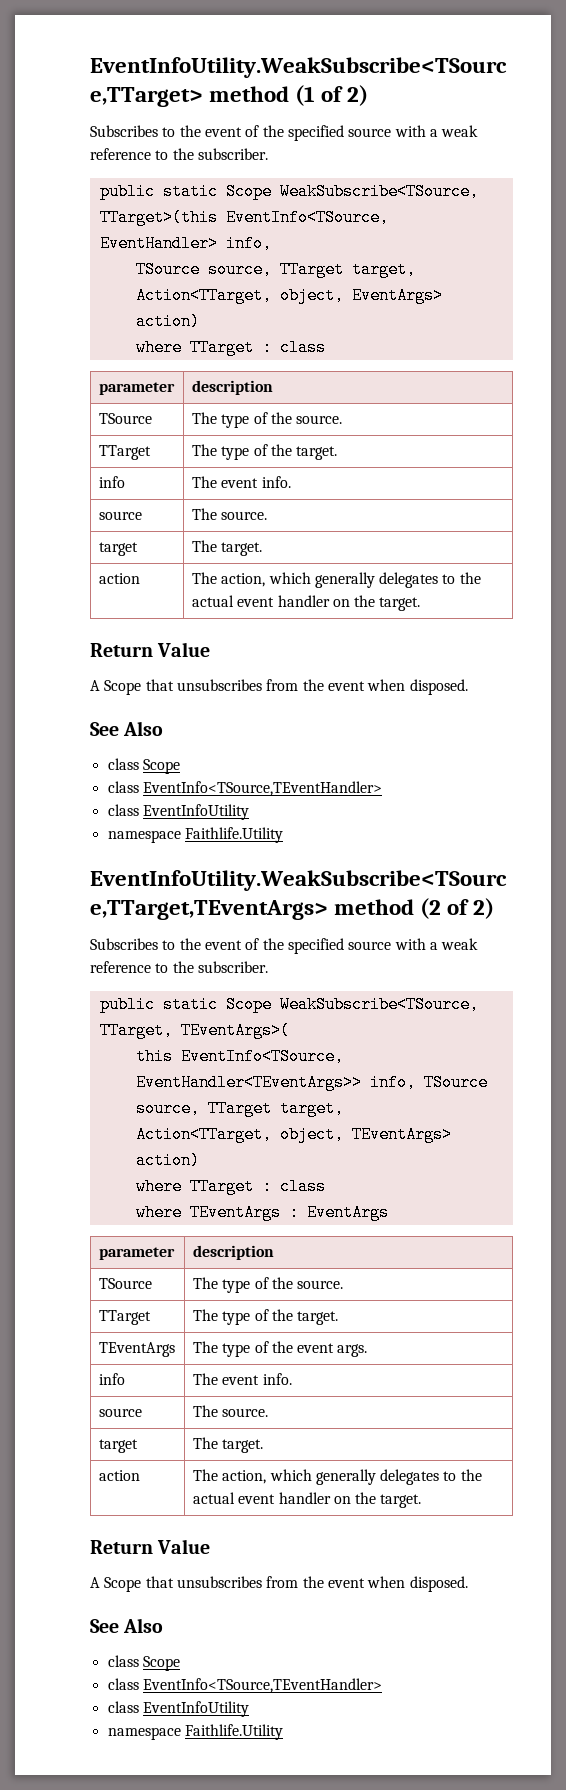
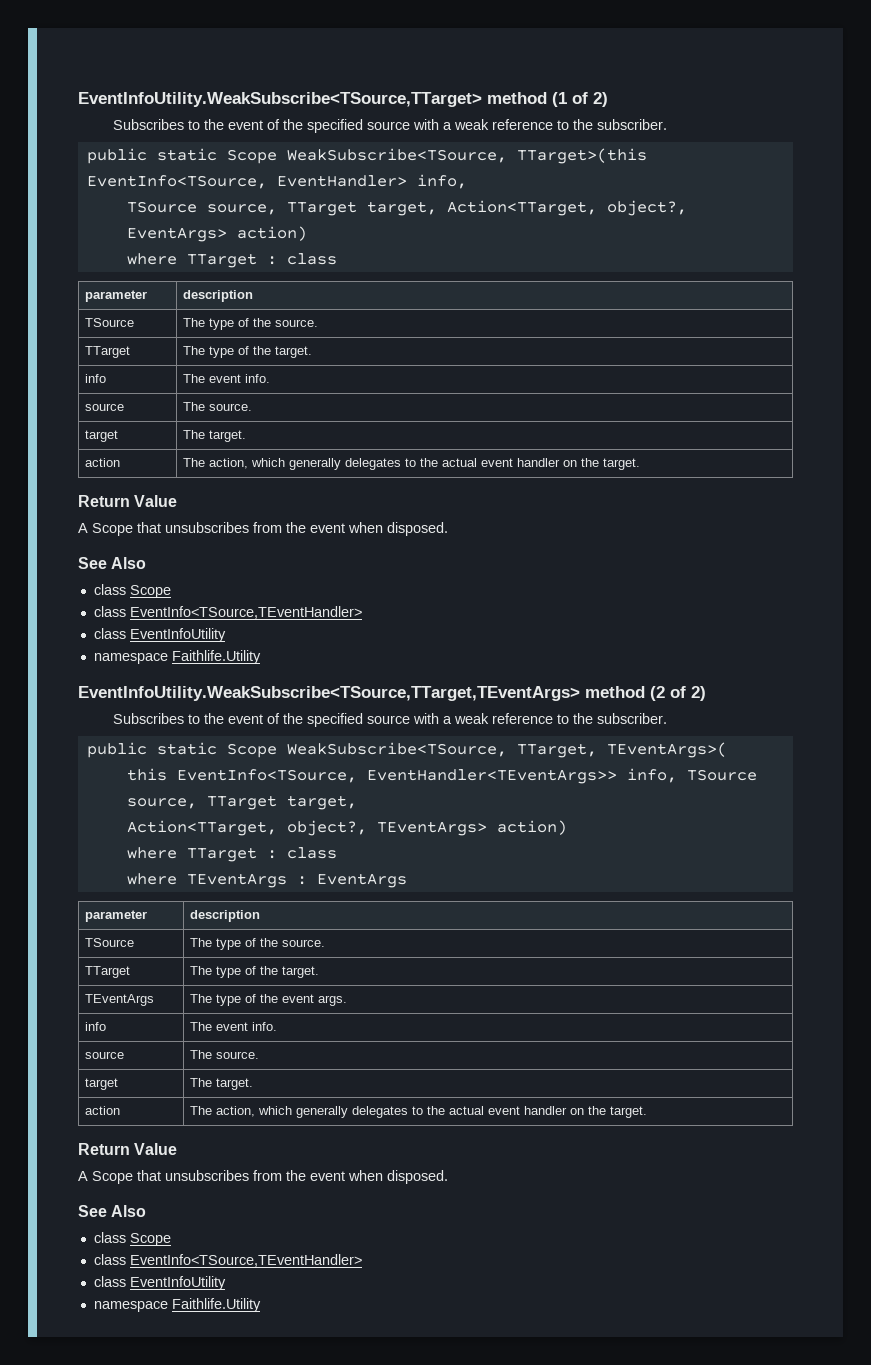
- TSource source, TTarget target, Action<TTarget, object, EventArgs> action)
+ TSource source, TTarget target, Action<TTarget, object?, EventArgs> action)
- Action<TTarget, object, TEventArgs> action)
+ Action<TTarget, object?, TEventArgs> action)

